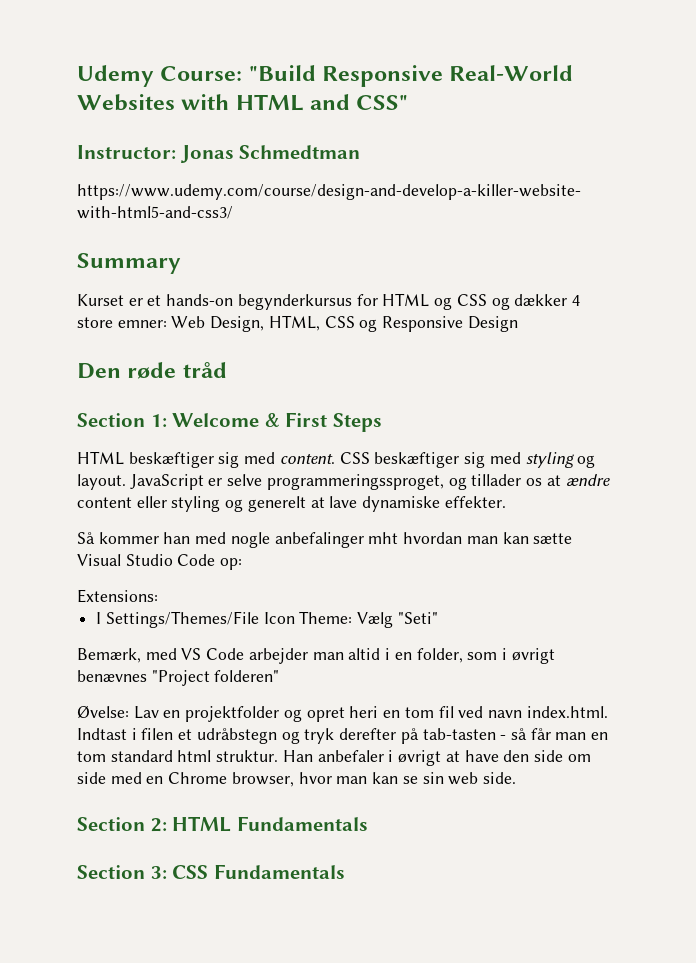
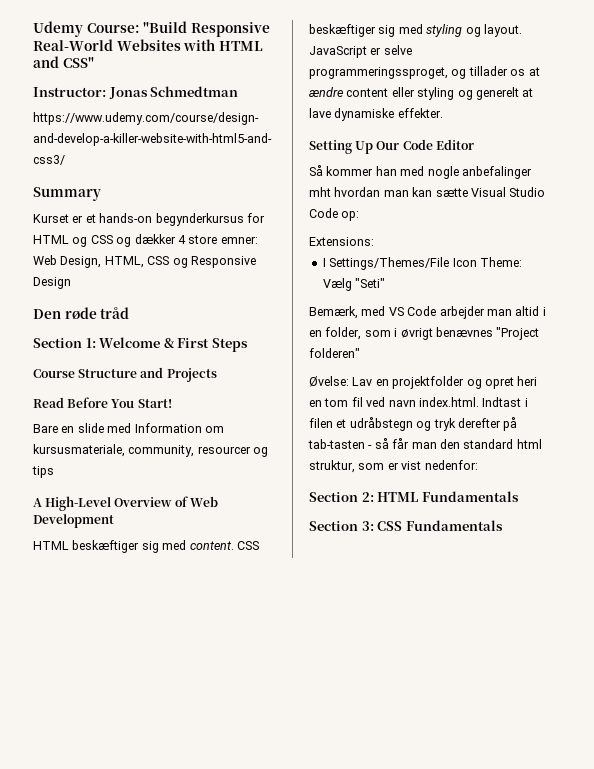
+ Course Structure and Projects
+ Read Before You Start!
+ Bare en slide med Information om kursusmateriale, community, resourcer og tips
+ A High-Level Overview of Web Development
+ Setting Up Our Code Editor
- Øvelse: Lav en projektfolder og opret heri en tom fil ved navn index.html. Indtast i filen et udråbstegn og tryk derefter på tab-tasten - så får man en tom standard html struktur. Han anbefaler i øvrigt at have den side om side med en Chrome browser, hvor man kan se sin web side.
+ Øvelse: Lav en projektfolder og opret heri en tom fil ved navn index.html. Indtast i filen et udråbstegn og tryk derefter på tab-tasten - så får man den standard html struktur, som er vist nedenfor:

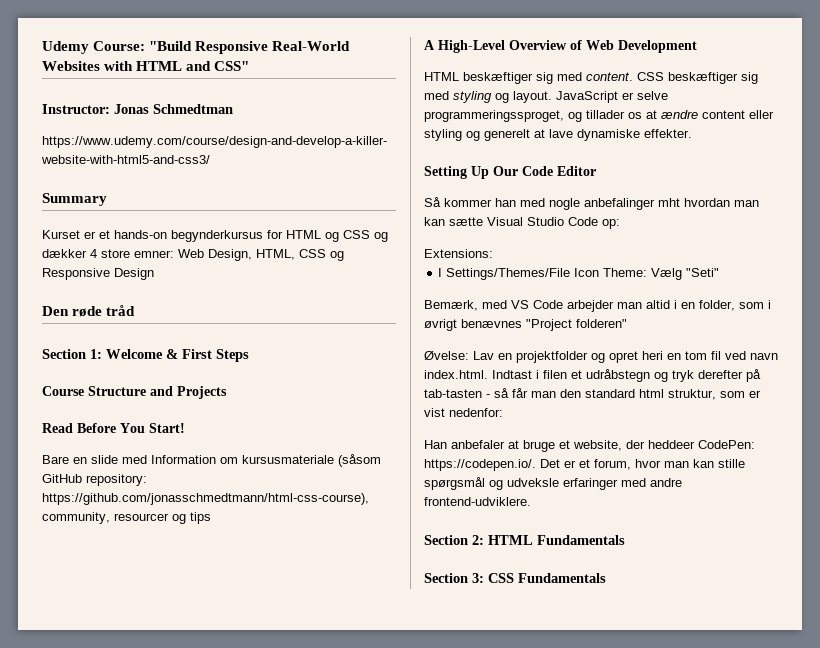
- Bare en slide med Information om kursusmateriale, community, resourcer og tips
+ Bare en slide med Information om kursusmateriale (såsom GitHub repository: https://github.com/jonasschmedtmann/html-css-course), community, resourcer og tips
+ Han anbefaler at bruge et website, der heddeer CodePen: https://codepen.io/. Det er et forum, hvor man kan stille spørgsmål og udveksle erfaringer med andre frontend-udviklere.

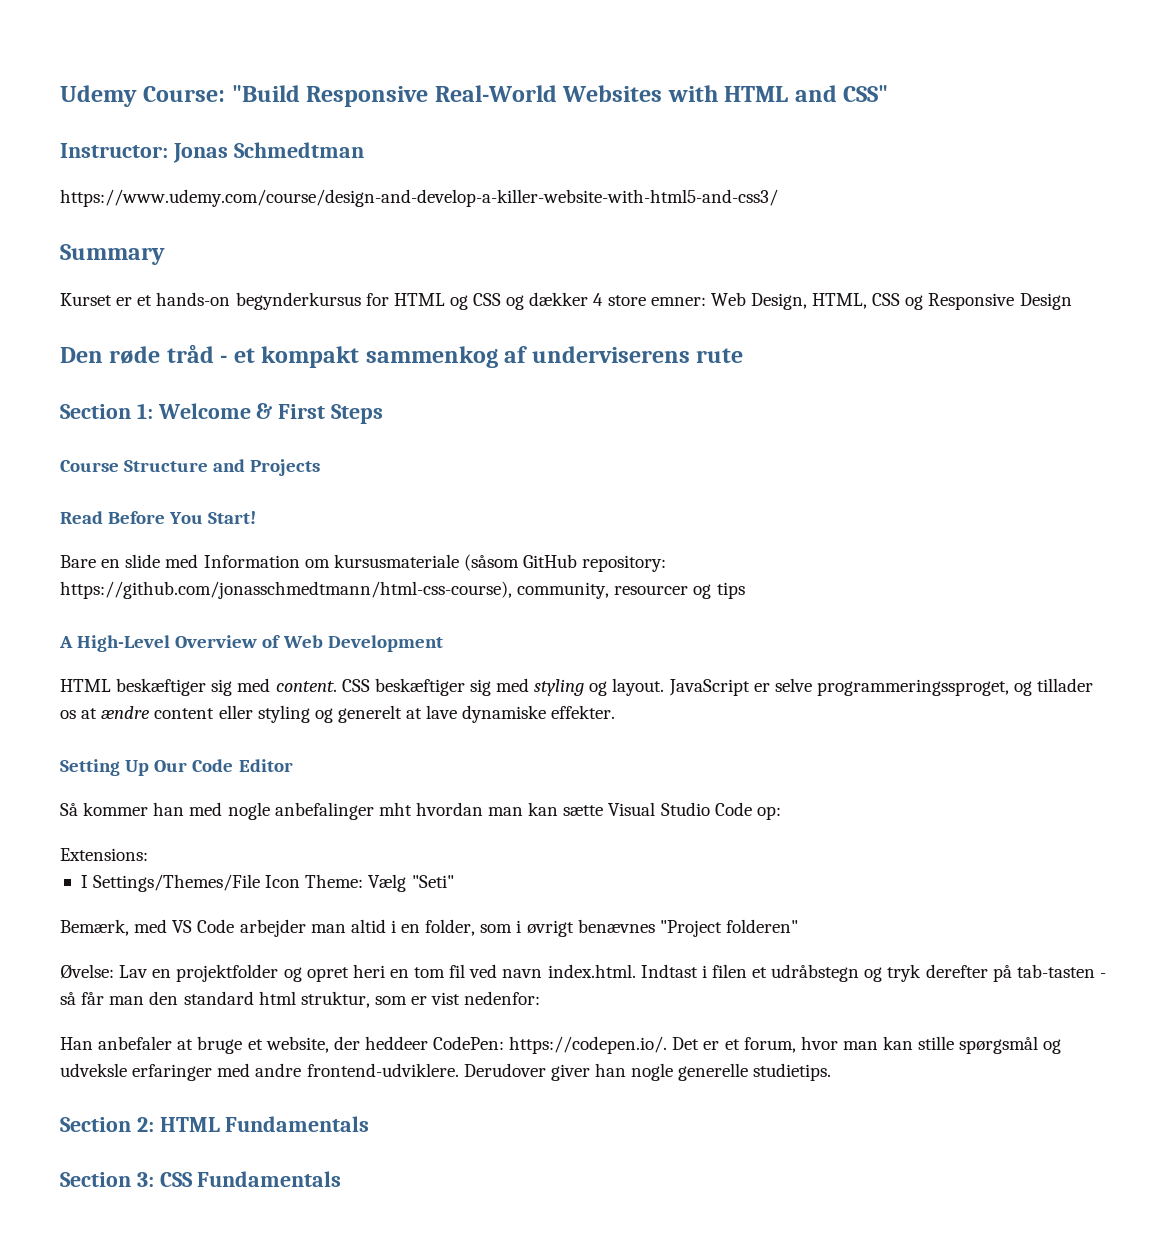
- Den røde tråd
+ Den røde tråd - et kompakt sammenkog af underviserens rute
+ Derudover giver han nogle generelle studietips.

